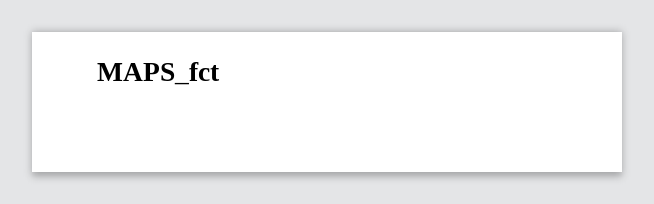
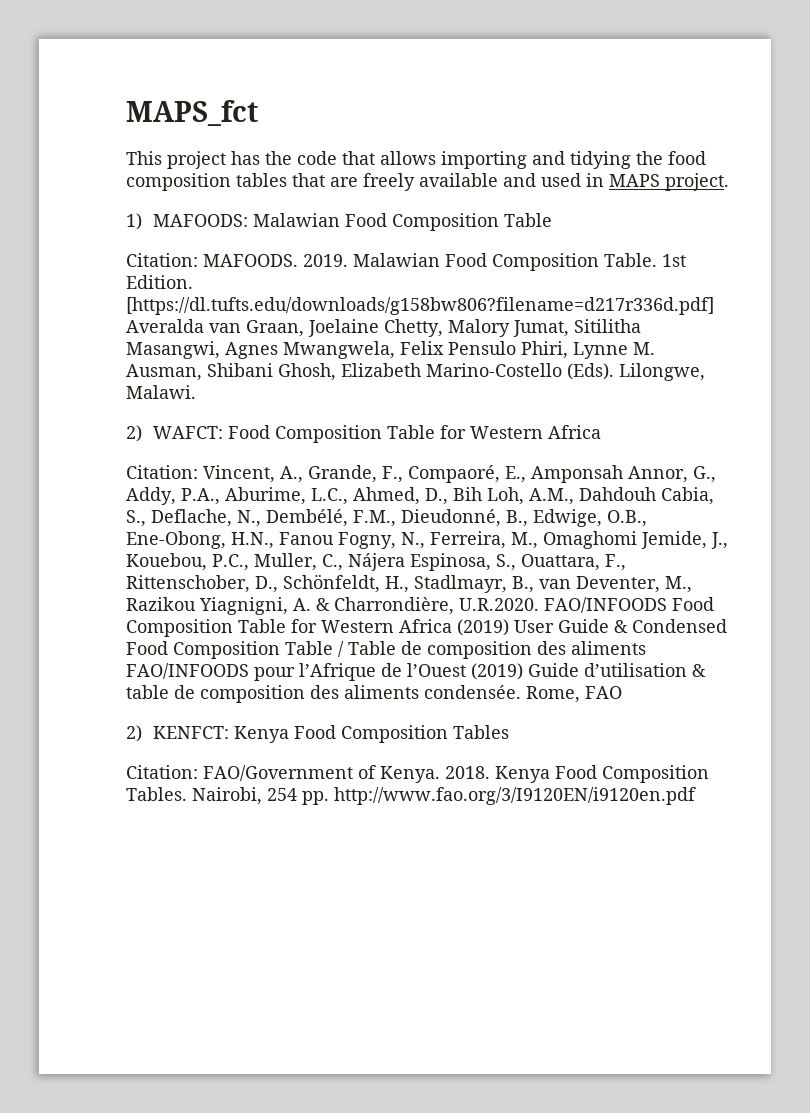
+ This project has the code that allows importing and tidying the food composition tables that are freely available and used in MAPS project.
+ 1) MAFOODS: Malawian Food Composition Table
+ Citation: MAFOODS. 2019. Malawian Food Composition Table. 1st Edition. [https://dl.tufts.edu/downloads/g158bw806?filename=d217r336d.pdf] Averalda van Graan, Joelaine Chetty, Malory Jumat, Sitilitha Masangwi, Agnes Mwangwela, Felix Pensulo Phiri, Lynne M. Ausman, Shibani Ghosh, Elizabeth Marino-Costello (Eds). Lilongwe, Malawi.
+ 2) WAFCT: Food Composition Table for Western Africa
+ Citation: Vincent, A., Grande, F., Compaoré, E., Amponsah Annor, G., Addy, P.A., Aburime, L.C., Ahmed, D., Bih Loh, A.M., Dahdouh Cabia, S., Deflache, N., Dembélé, F.M., Dieudonné, B., Edwige, O.B., Ene-Obong, H.N., Fanou Fogny, N., Ferreira, M., Omaghomi Jemide, J., Kouebou, P.C., Muller, C., Nájera Espinosa, S., Ouattara, F., Rittenschober, D., Schönfeldt, H., Stadlmayr, B., van Deventer, M., Razikou Yiagnigni, A. & Charrondière, U.R.2020. FAO/INFOODS Food Composition Table for Western Africa (2019) User Guide & Condensed Food Composition Table / Table de composition des aliments FAO/INFOODS pour l’Afrique de l’Ouest (2019) Guide d’utilisation & table de composition des aliments condensée. Rome, FAO
+ 2) KENFCT: Kenya Food Composition Tables
+ Citation: FAO/Government of Kenya. 2018. Kenya Food Composition Tables. Nairobi, 254 pp. http://www.fao.org/3/I9120EN/i9120en.pdf

